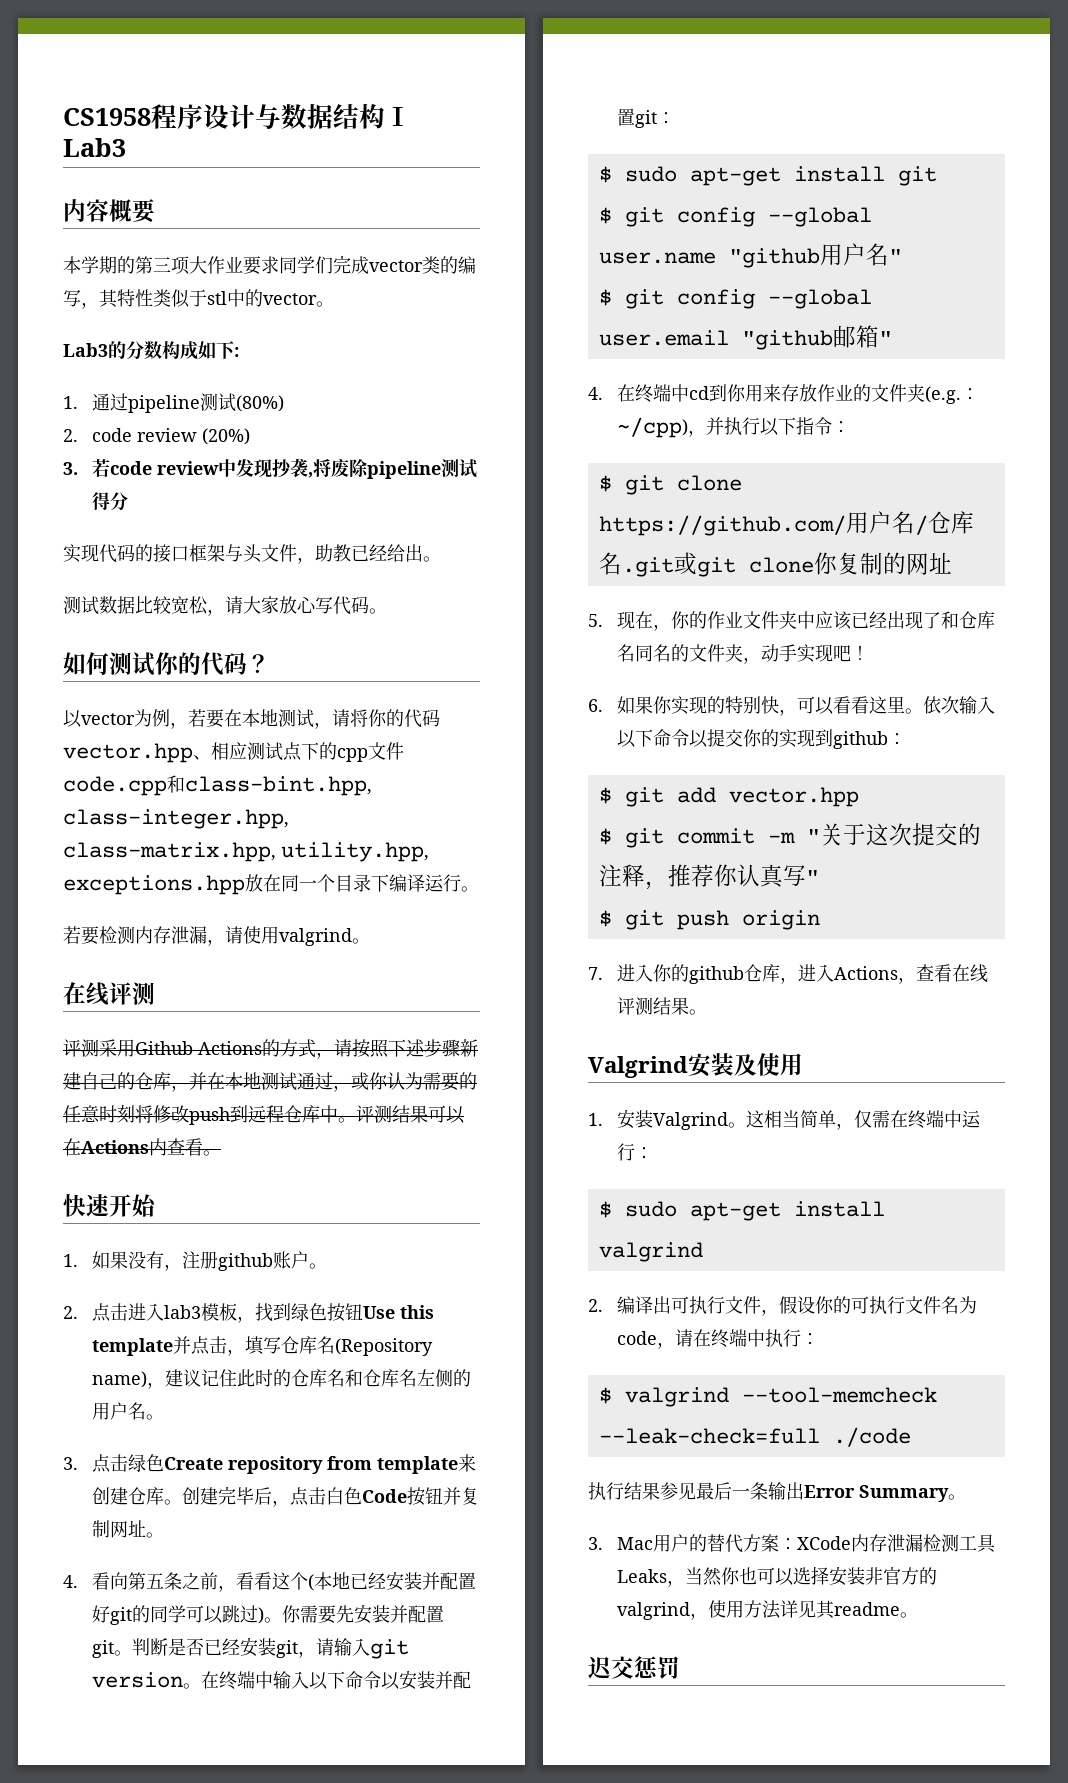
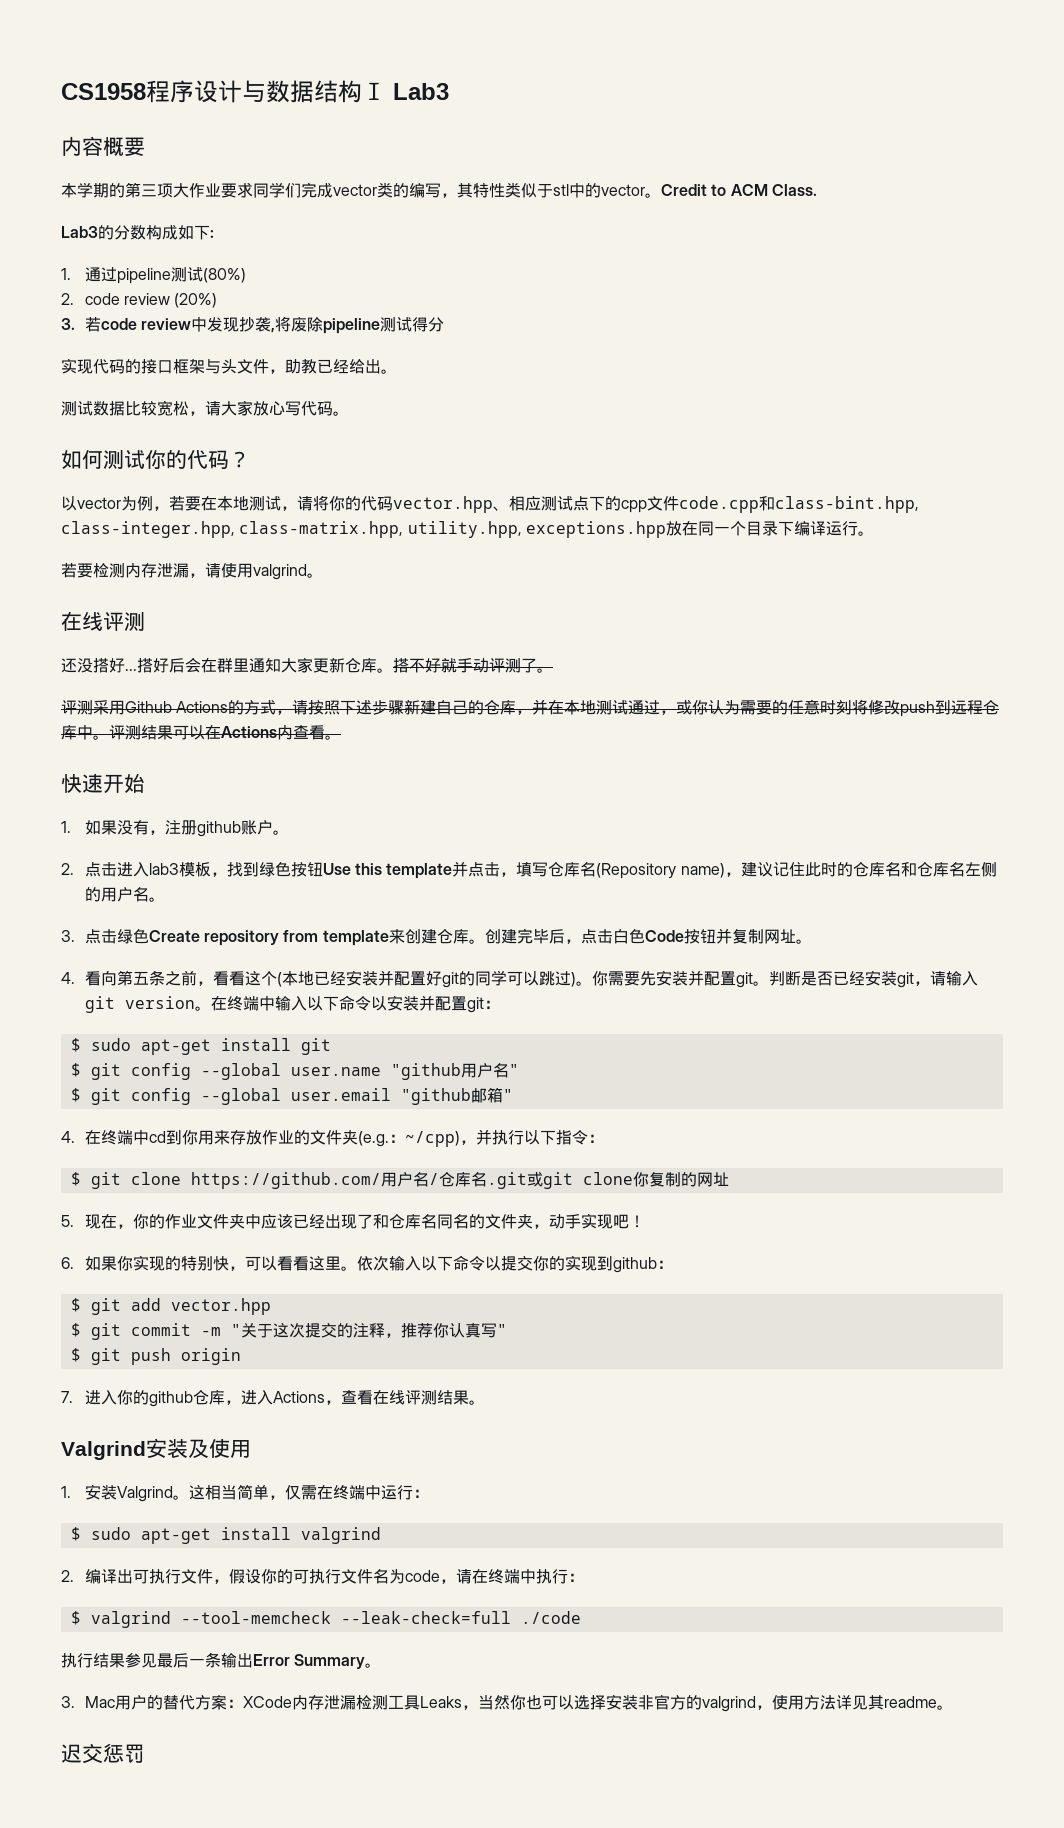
+ Credit to ACM Class.
+ 还没搭好...搭好后会在群里通知大家更新仓库。搭不好就手动评测了。

